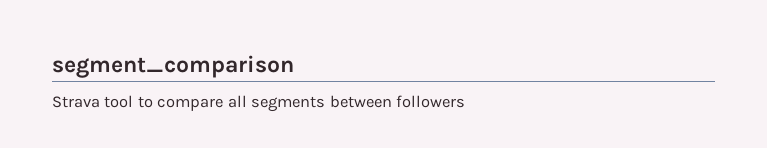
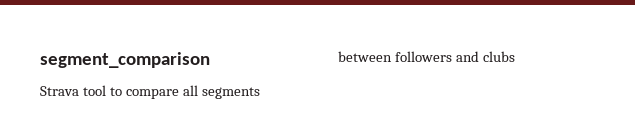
- Strava tool to compare all segments between followers
+ Strava tool to compare all segments between followers and clubs

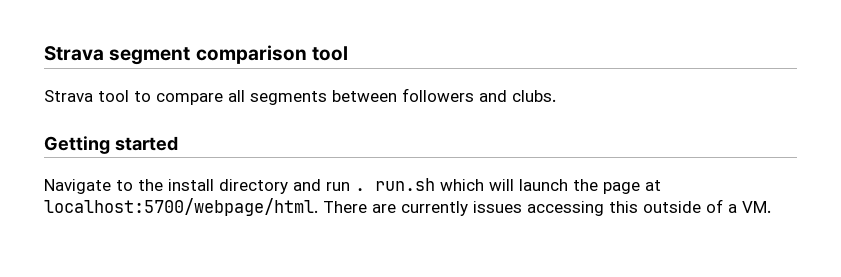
- segment_comparison
+ Strava segment comparison tool
- Strava tool to compare all segments between followers and clubs
+ Strava tool to compare all segments between followers and clubs.
+ Getting started
+ Navigate to the install directory and run . run.sh which will launch the page at localhost:5700/webpage/html. There are currently issues accessing this outside of a VM.

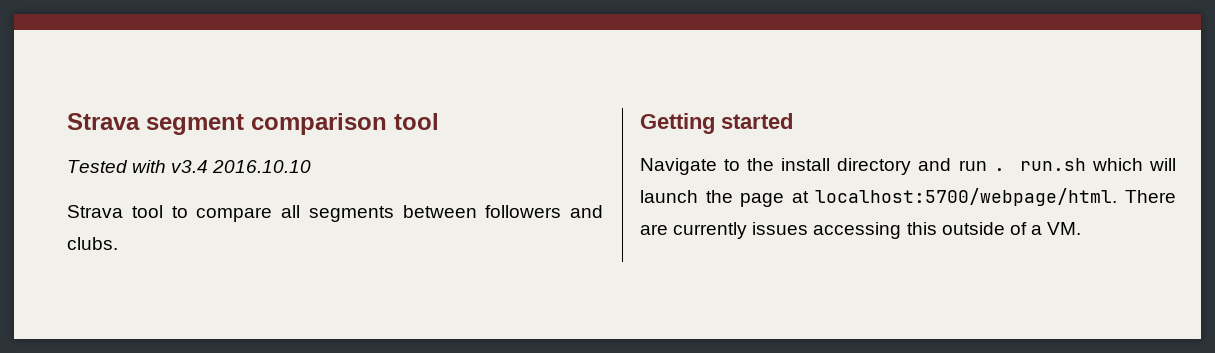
+ Tested with v3.4 2016.10.10

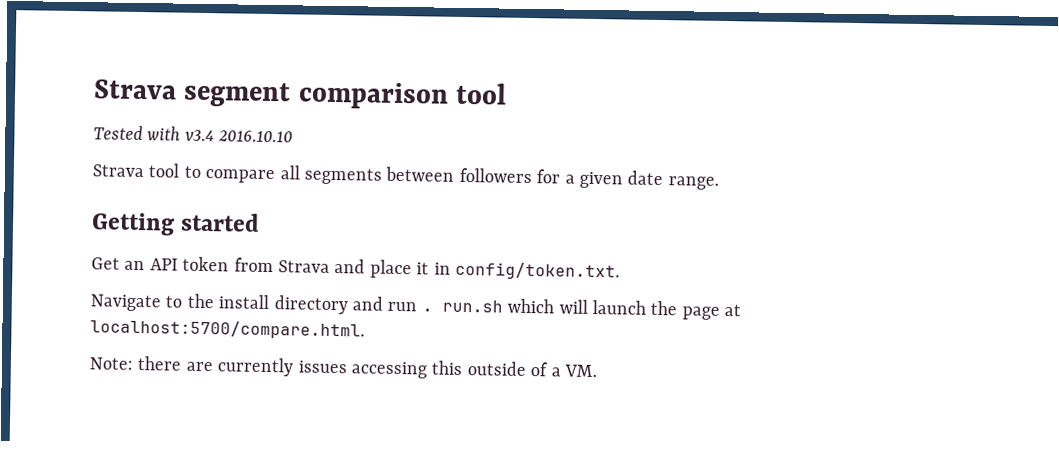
- Strava tool to compare all segments between followers and clubs.
+ Strava tool to compare all segments between followers for a given date range.
  Getting started
+ Get an API token from Strava and place it in config/token.txt.
- Navigate to the install directory and run . run.sh which will launch the page at localhost:5700/webpage/html. There are currently issues accessing this outside of a VM.
+ Navigate to the install directory and run . run.sh which will launch the page at localhost:5700/compare.html.
+ Note: there are currently issues accessing this outside of a VM.

